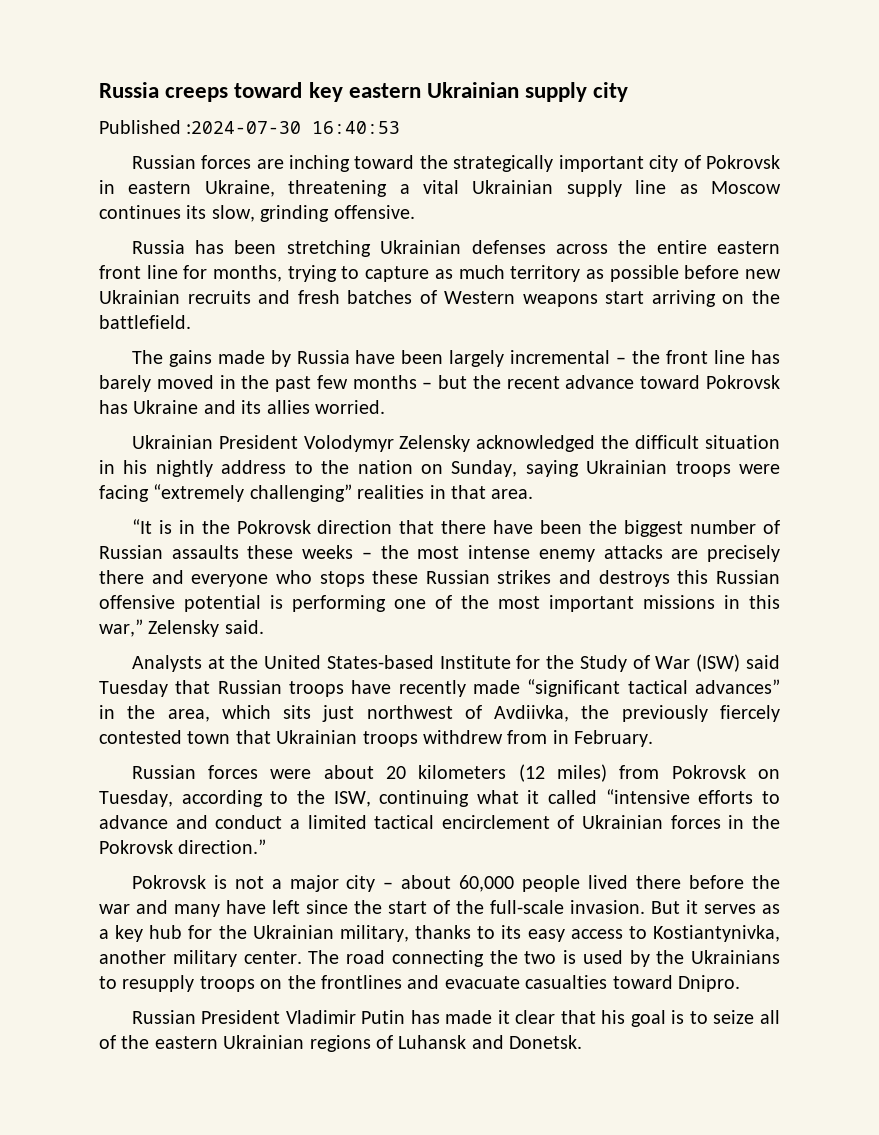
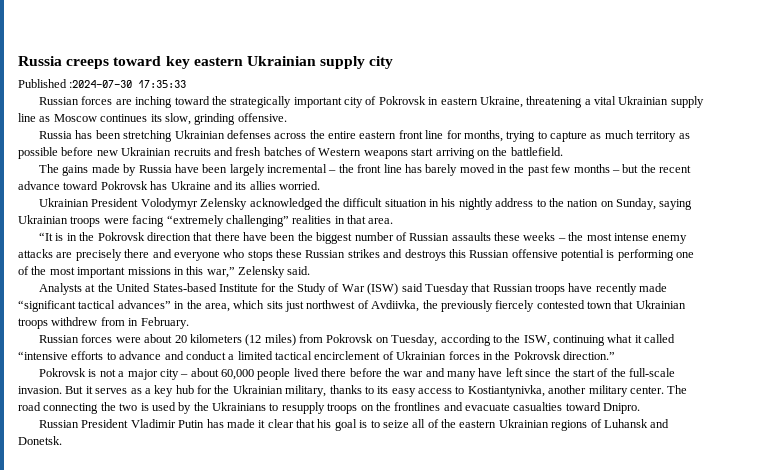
- Published :2024-07-30 16:40:53
+ Published :2024-07-30 17:35:33

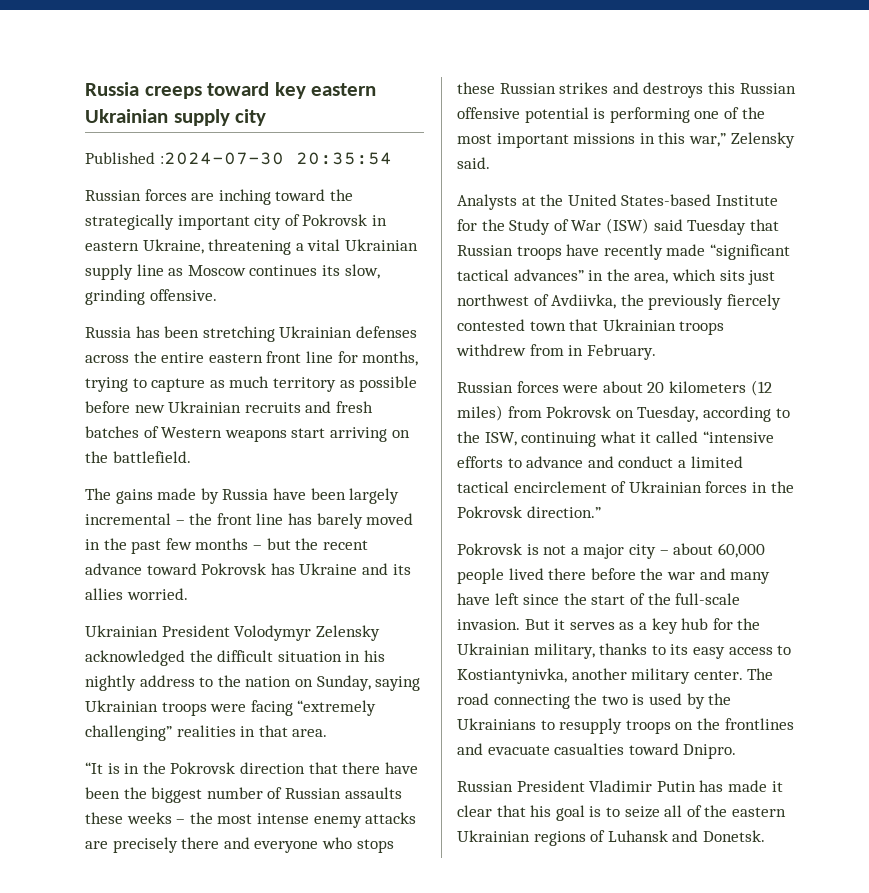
- Published :2024-07-30 17:35:33
+ Published :2024-07-30 20:35:54

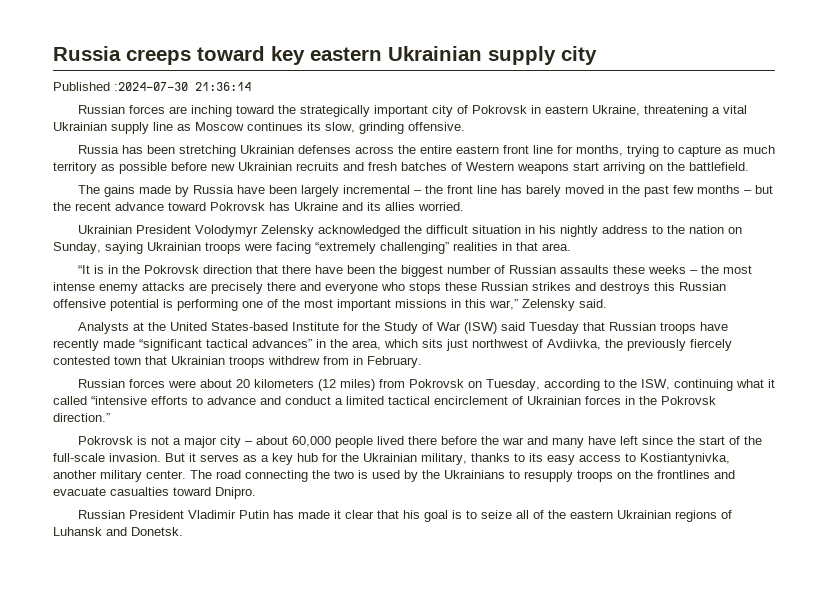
- Published :2024-07-30 20:35:54
+ Published :2024-07-30 21:36:14

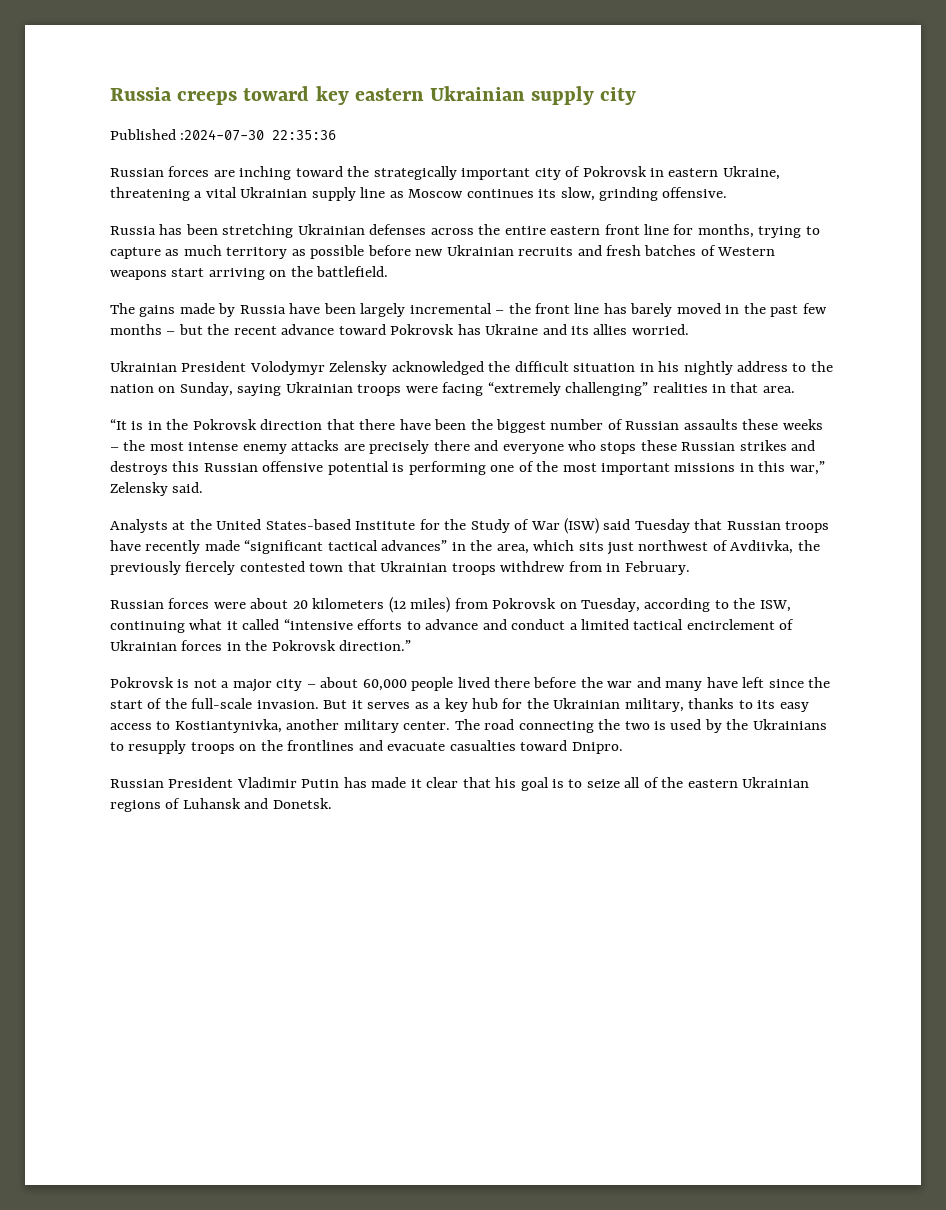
- Published :2024-07-30 21:36:14
+ Published :2024-07-30 22:35:36

